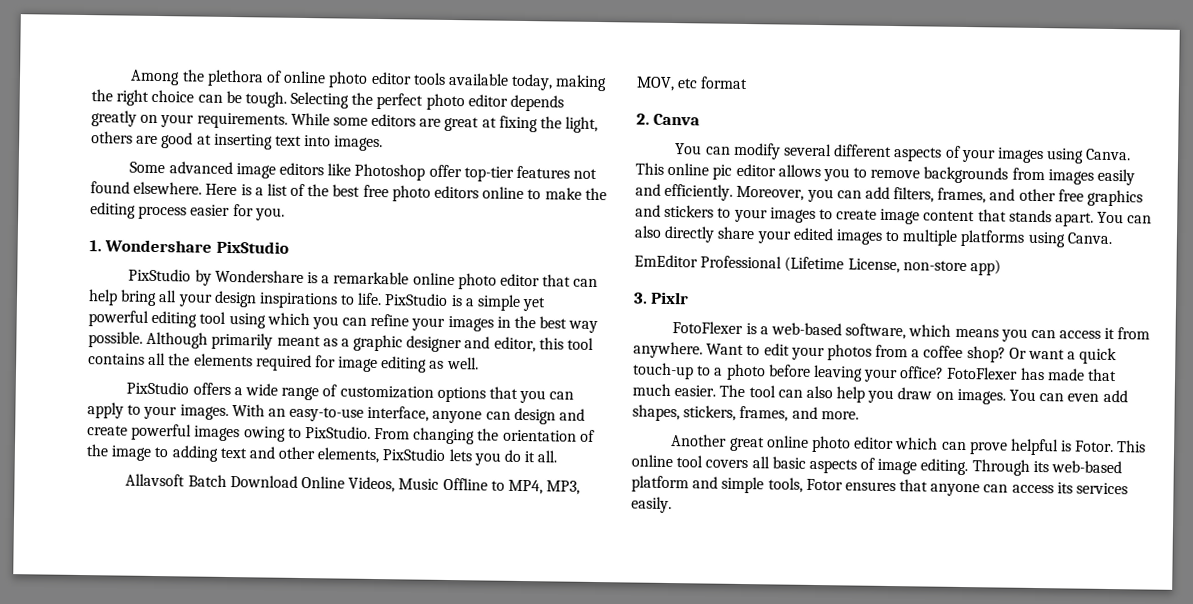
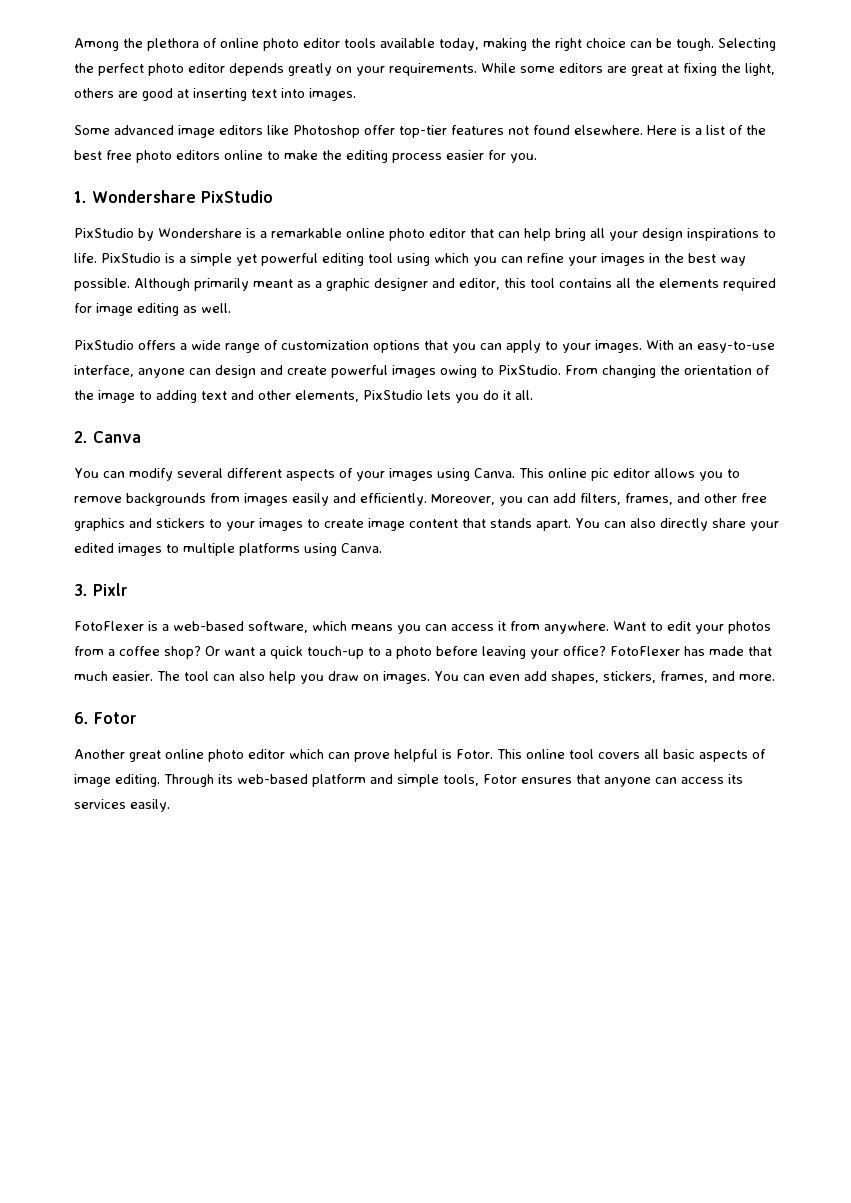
- Allavsoft Batch Download Online Videos, Music Offline to MP4, MP3, MOV, etc format
- EmEditor Professional (Lifetime License, non-store app)
+ 6. Fotor

